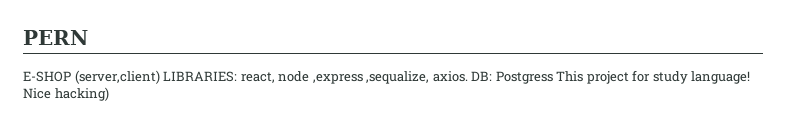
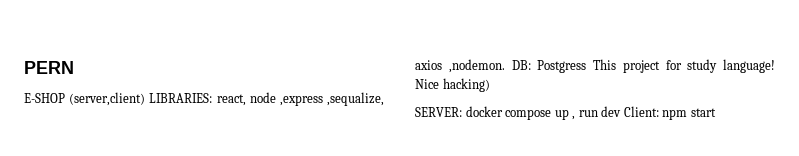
- E-SHOP (server,client) LIBRARIES: react, node ,express ,sequalize, axios.
+ E-SHOP (server,client) LIBRARIES: react, node ,express ,sequalize, axios ,nodemon.
+ SERVER: docker compose up , run dev Client: npm start

